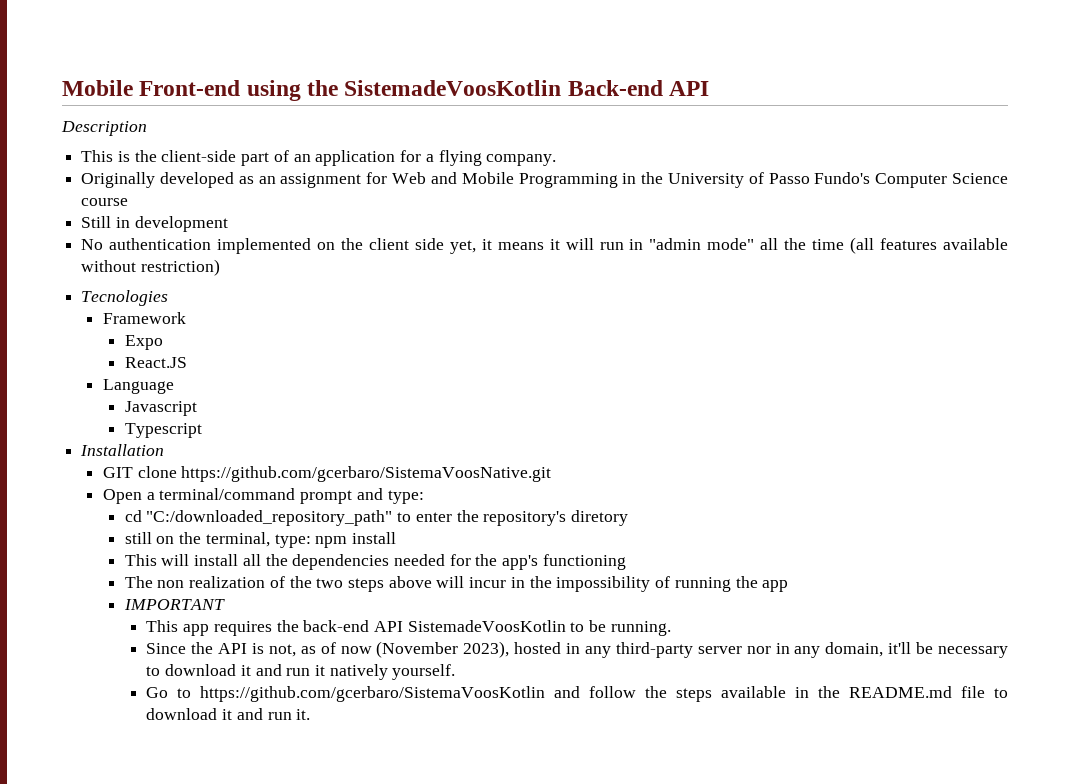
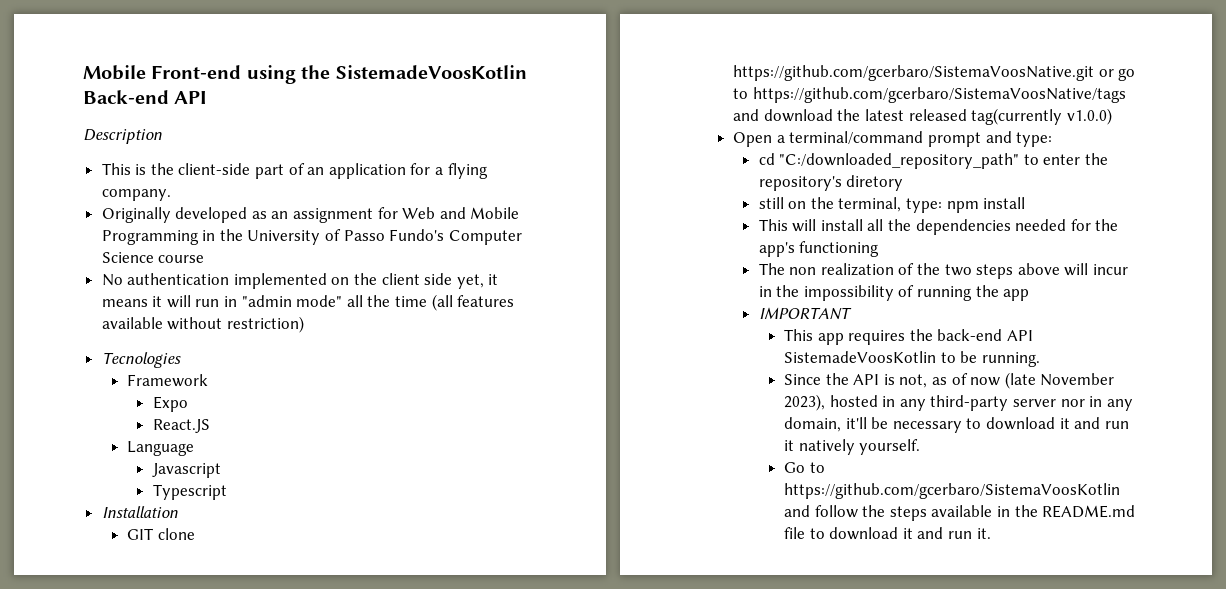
- Still in development
- GIT clone https://github.com/gcerbaro/SistemaVoosNative.git
+ GIT clone https://github.com/gcerbaro/SistemaVoosNative.git or go to https://github.com/gcerbaro/SistemaVoosNative/tags and download the latest released tag(currently v1.0.0)
- Since the API is not, as of now (November 2023), hosted in any third-party server nor in any domain, it'll be necessary to download it and run it natively yourself.
+ Since the API is not, as of now (late November 2023), hosted in any third-party server nor in any domain, it'll be necessary to download it and run it natively yourself.

